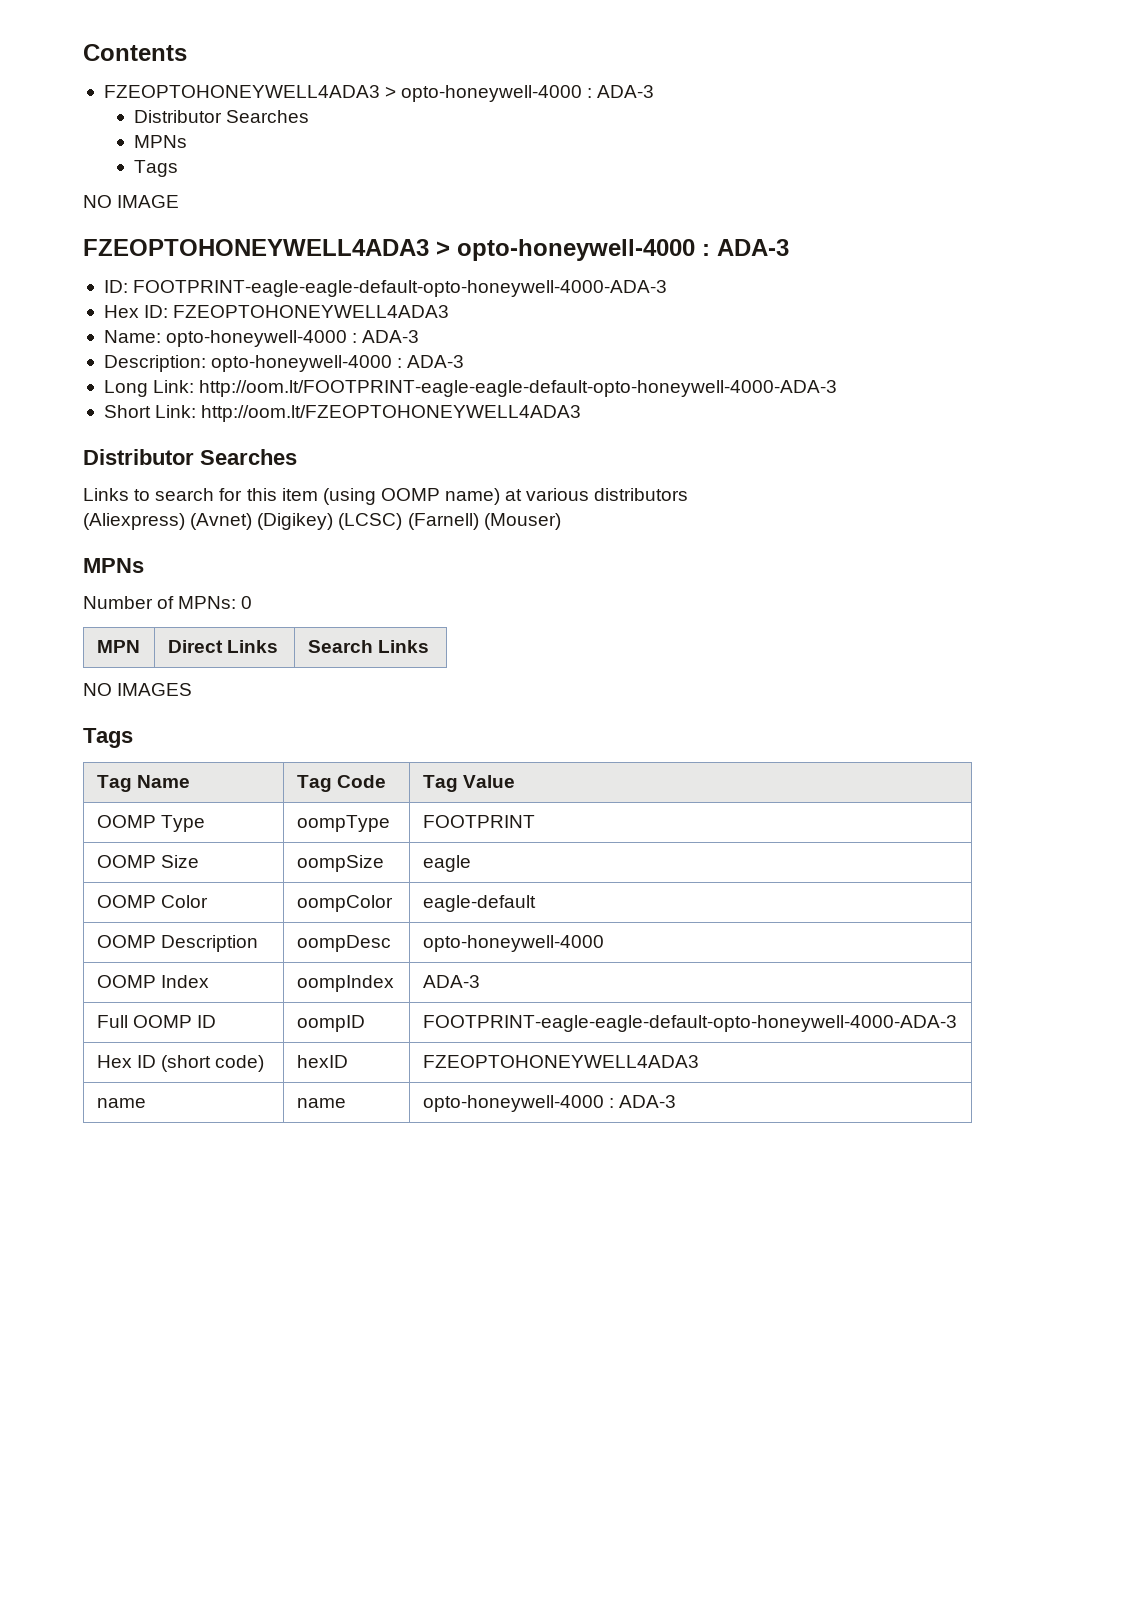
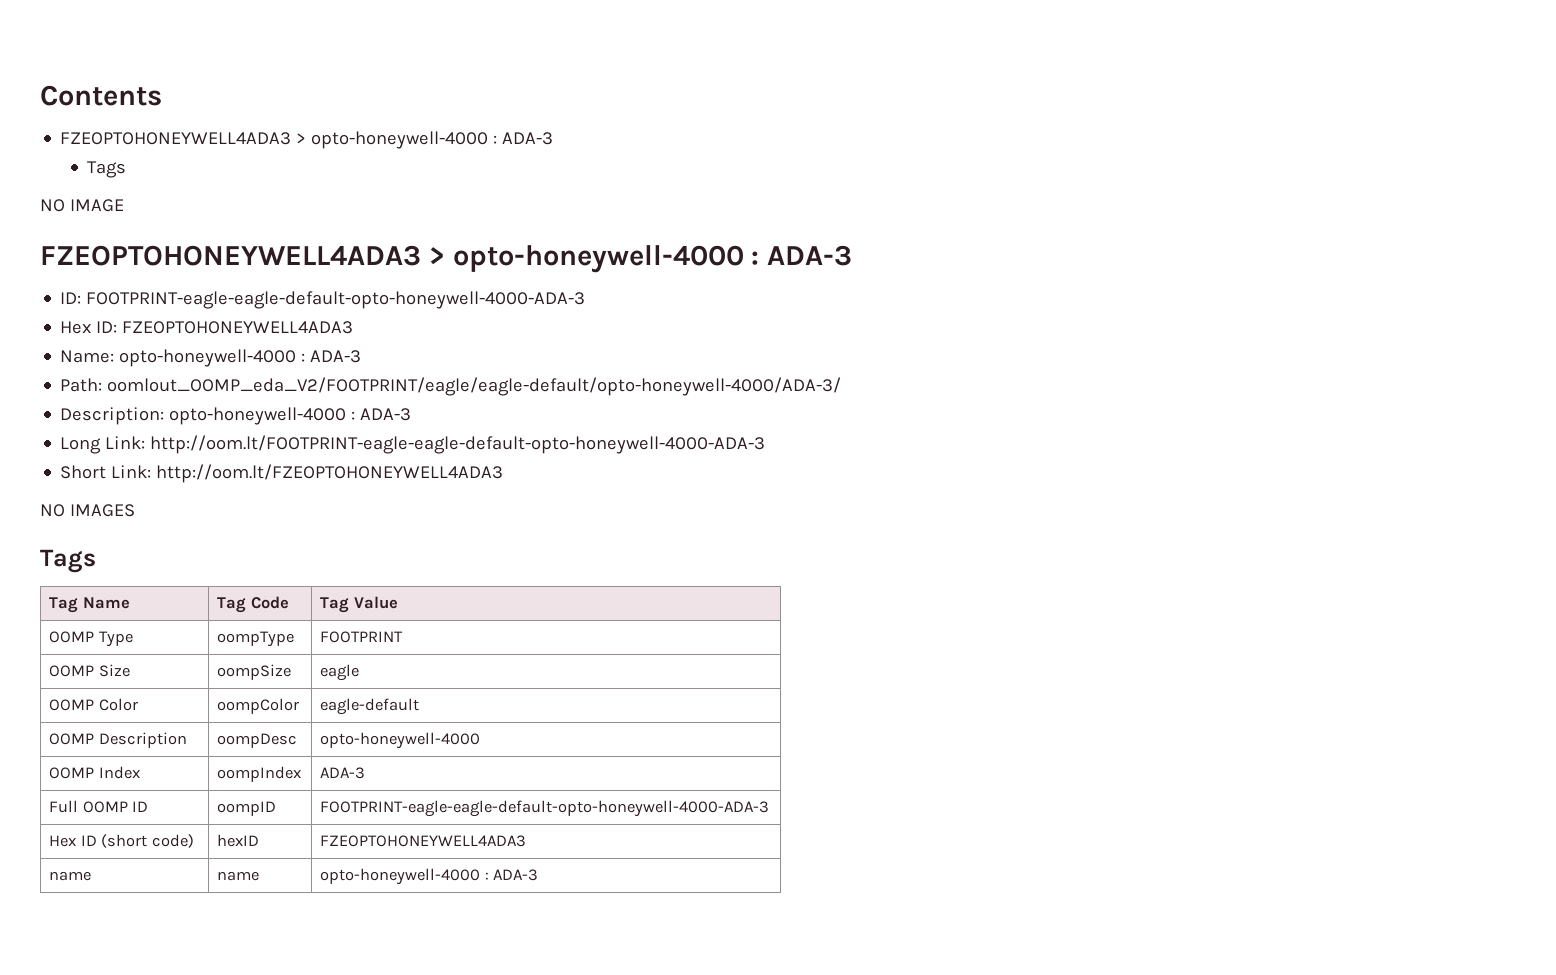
  Contents
  FZEOPTOHONEYWELL4ADA3 > opto-honeywell-4000 : ADA-3
- Distributor Searches
- MPNs
+ Path: oomlout_OOMP_eda_V2/FOOTPRINT/eagle/eagle-default/opto-honeywell-4000/ADA-3/
  Short Link: http://oom.lt/FZEOPTOHONEYWELL4ADA3
- Distributor Searches
- Links to search for this item (using OOMP name) at various distributors
- (Aliexpress) (Avnet) (Digikey) (LCSC) (Farnell) (Mouser)
- MPNs
- Number of MPNs: 0
- MPN | Direct Links | Search Links

